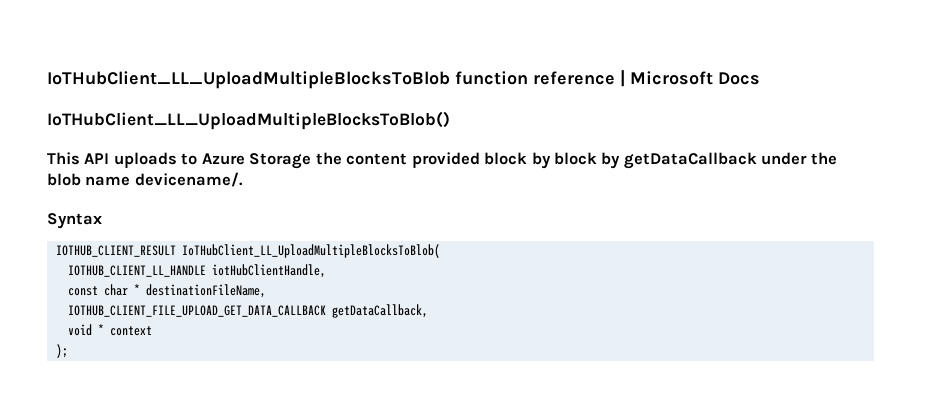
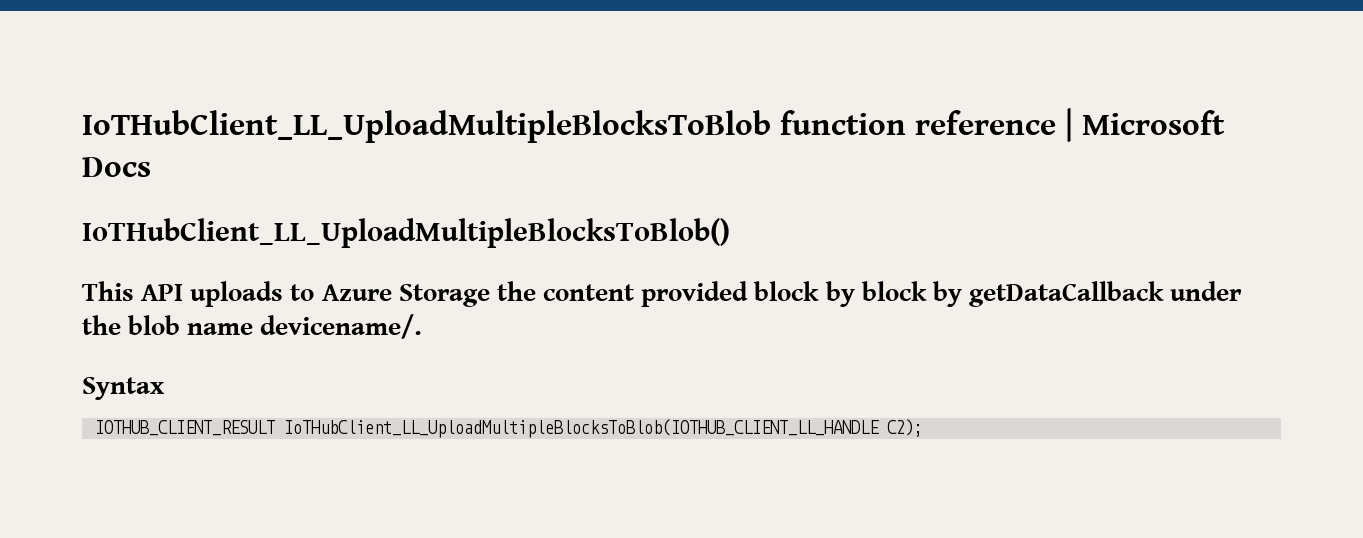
- IOTHUB_CLIENT_RESULT IoTHubClient_LL_UploadMultipleBlocksToBlob(
- IOTHUB_CLIENT_LL_HANDLE iotHubClientHandle,
- const char * destinationFileName,
- IOTHUB_CLIENT_FILE_UPLOAD_GET_DATA_CALLBACK getDataCallback,
- void * context
- );
+ IOTHUB_CLIENT_RESULT IoTHubClient_LL_UploadMultipleBlocksToBlob(IOTHUB_CLIENT_LL_HANDLE C2);

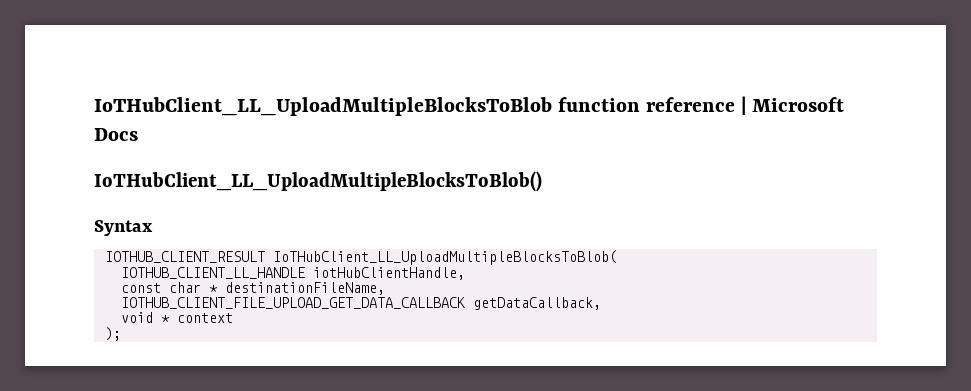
- This API uploads to Azure Storage the content provided block by block by getDataCallback under the blob name devicename/.
  Syntax
- IOTHUB_CLIENT_RESULT IoTHubClient_LL_UploadMultipleBlocksToBlob(IOTHUB_CLIENT_LL_HANDLE C2);
+ IOTHUB_CLIENT_RESULT IoTHubClient_LL_UploadMultipleBlocksToBlob(
+ IOTHUB_CLIENT_LL_HANDLE iotHubClientHandle,
+ const char * destinationFileName,
+ IOTHUB_CLIENT_FILE_UPLOAD_GET_DATA_CALLBACK getDataCallback,
+ void * context
+ );

